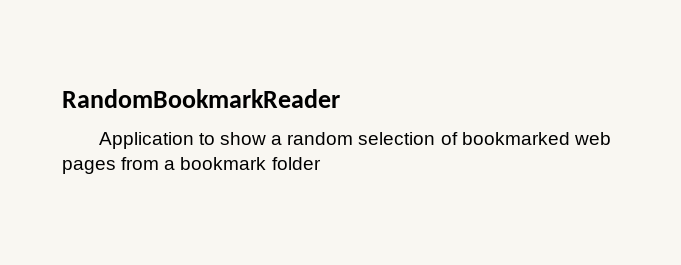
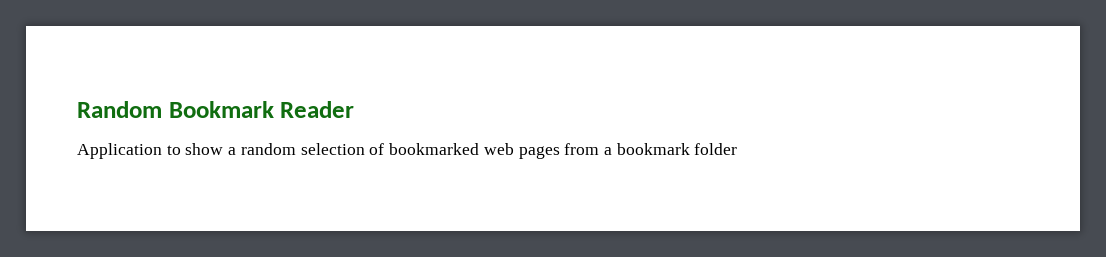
- RandomBookmarkReader
+ Random Bookmark Reader

